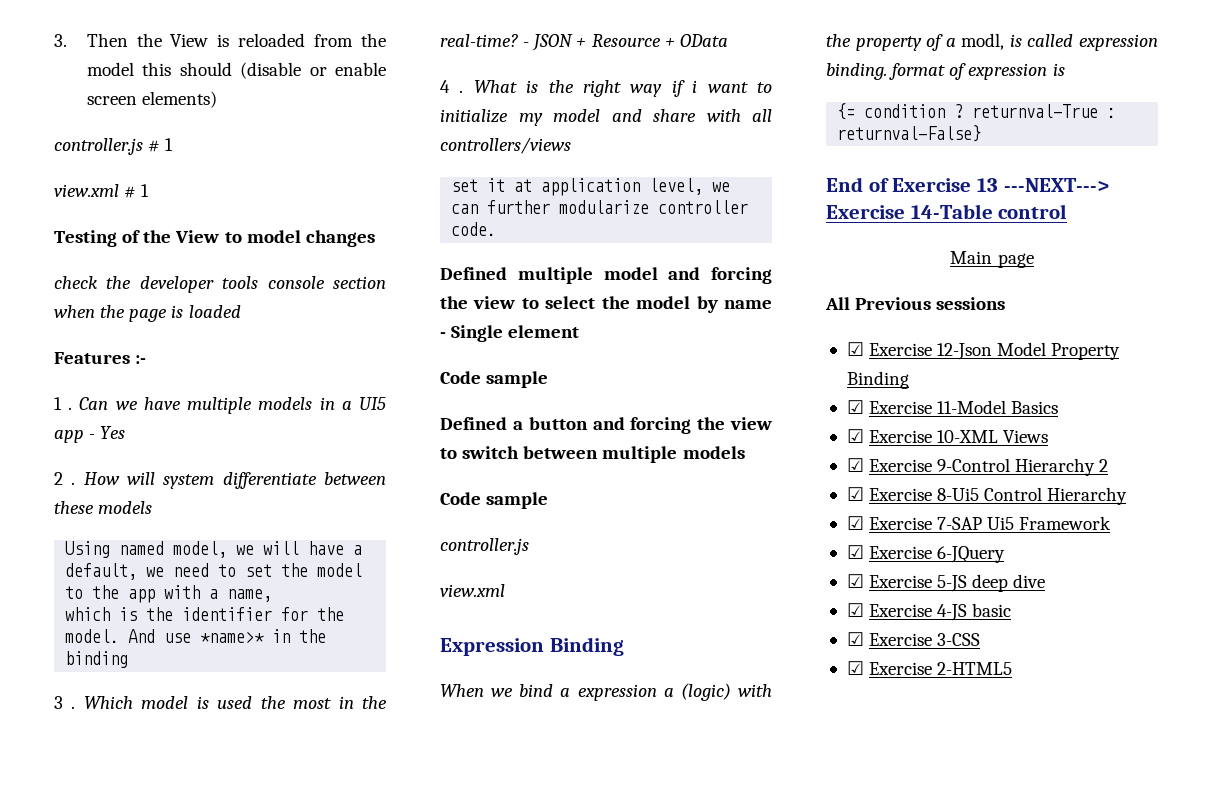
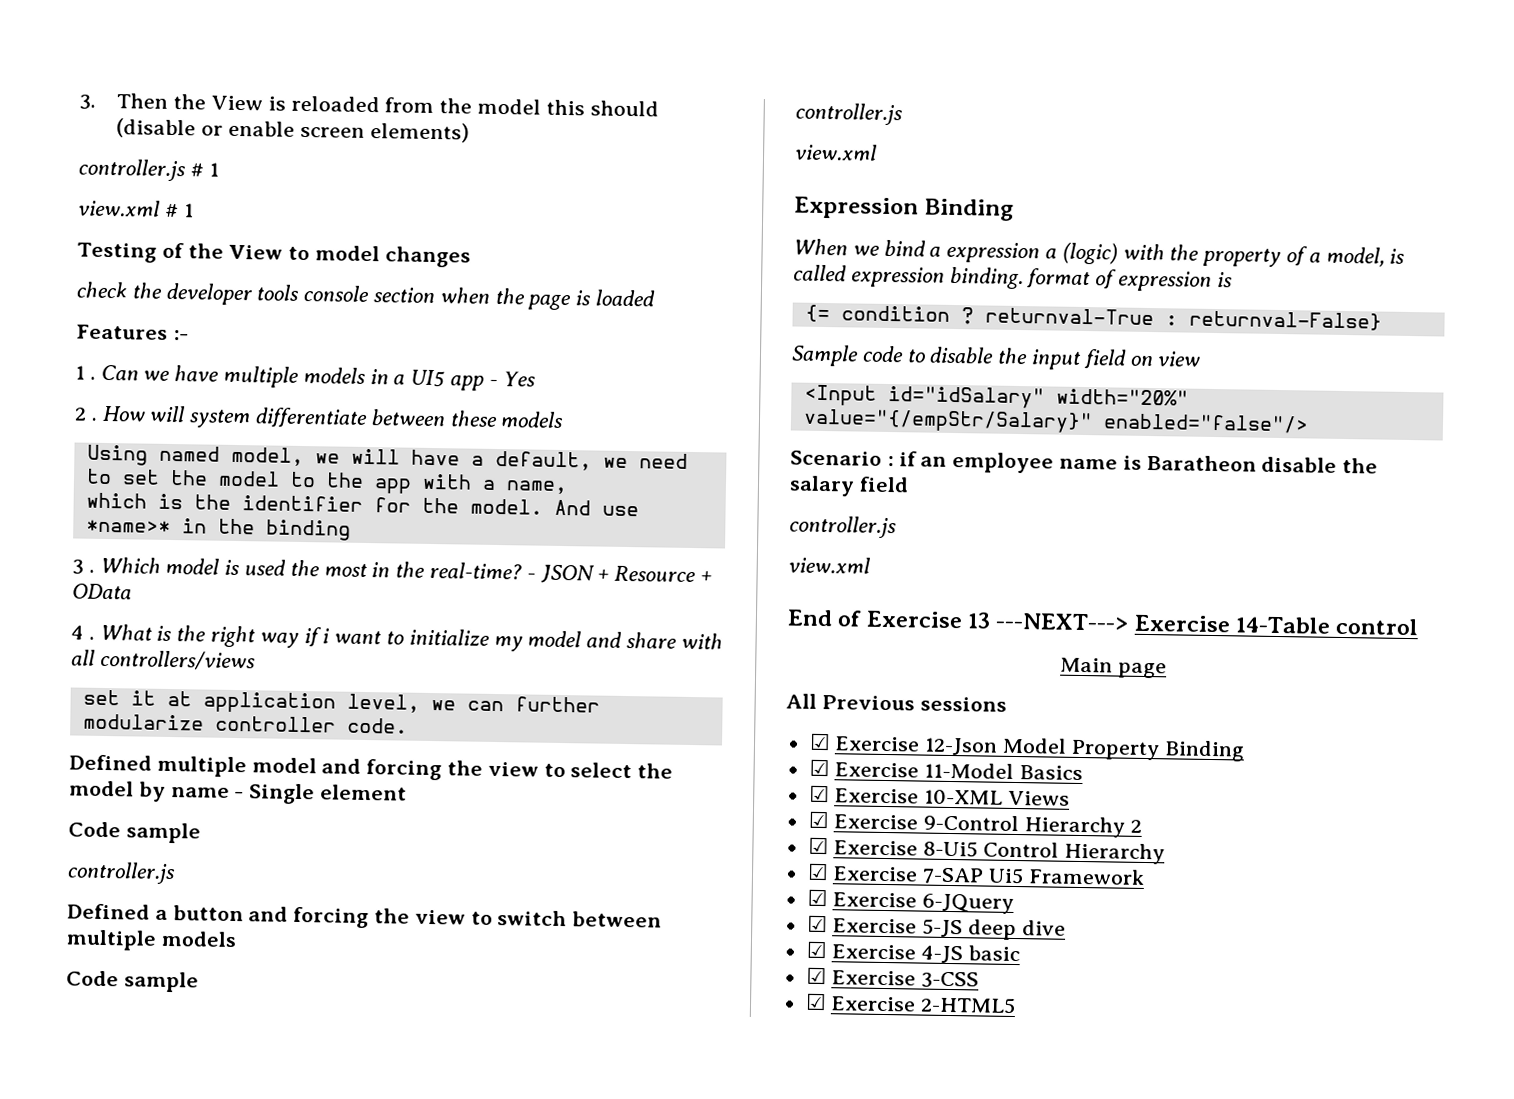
  Defined multiple model and forcing the view to select the model by name - Single element
  Code sample
+ controller.js
- When we bind a expression a (logic) with the property of a modl, is called expression binding. format of expression is
+ When we bind a expression a (logic) with the property of a model, is called expression binding. format of expression is
+ Sample code to disable the input field on view
+ <Input id="idSalary" width="20%" value="{/empStr/Salary}" enabled="false"/>
+ Scenario : if an employee name is Baratheon disable the salary field
+ controller.js
+ view.xml

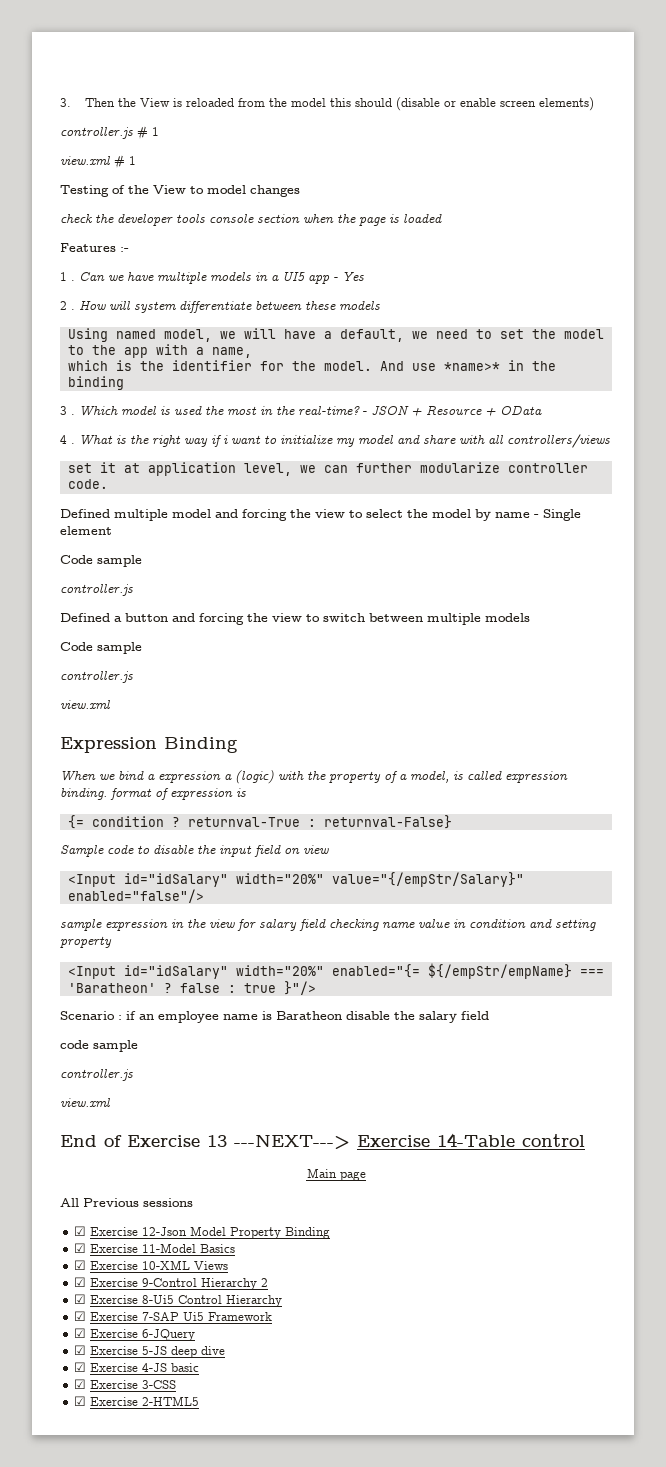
+ sample expression in the view for salary field checking name value in condition and setting property
+ <Input id="idSalary" width="20%" enabled="{= ${/empStr/empName} === 'Baratheon' ? false : true }"/>
+ code sample

